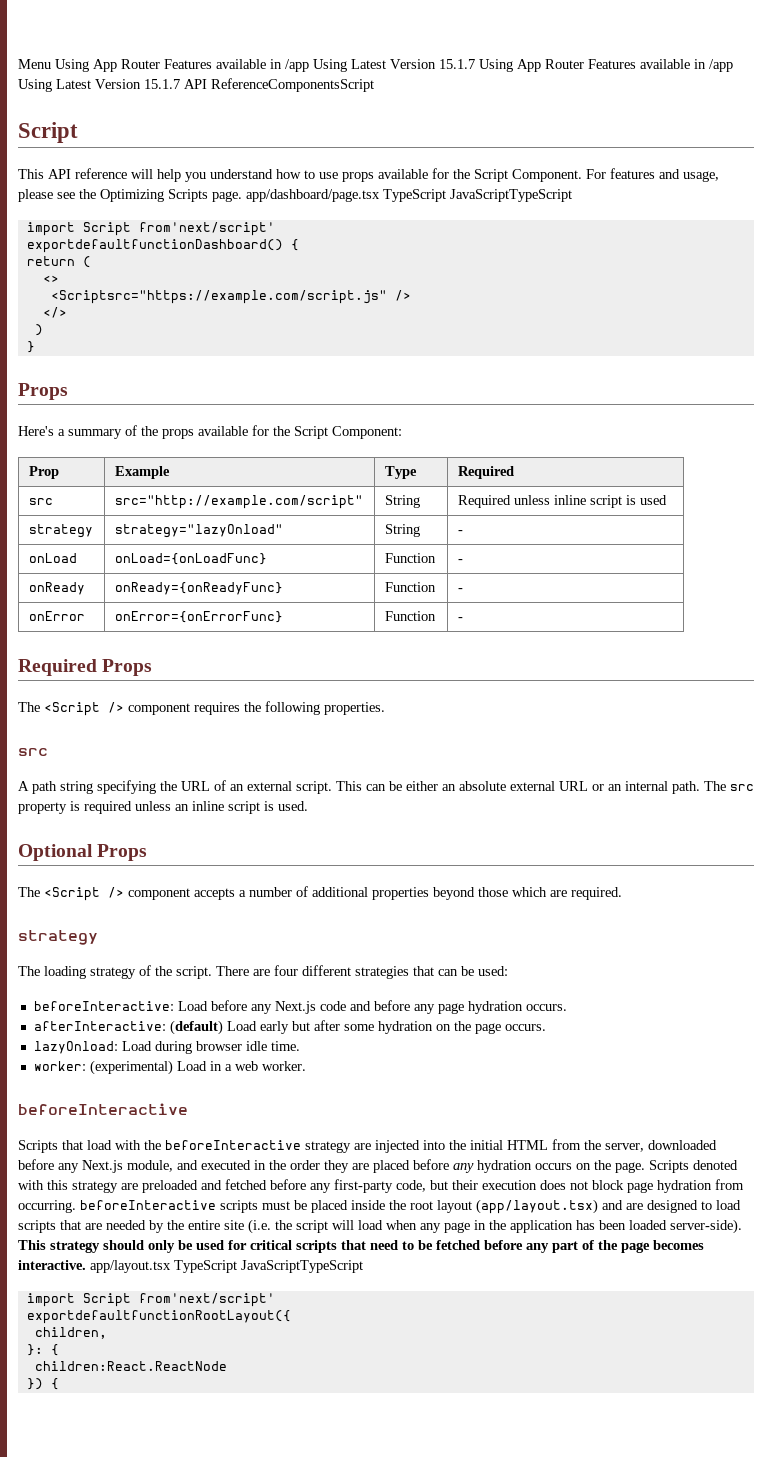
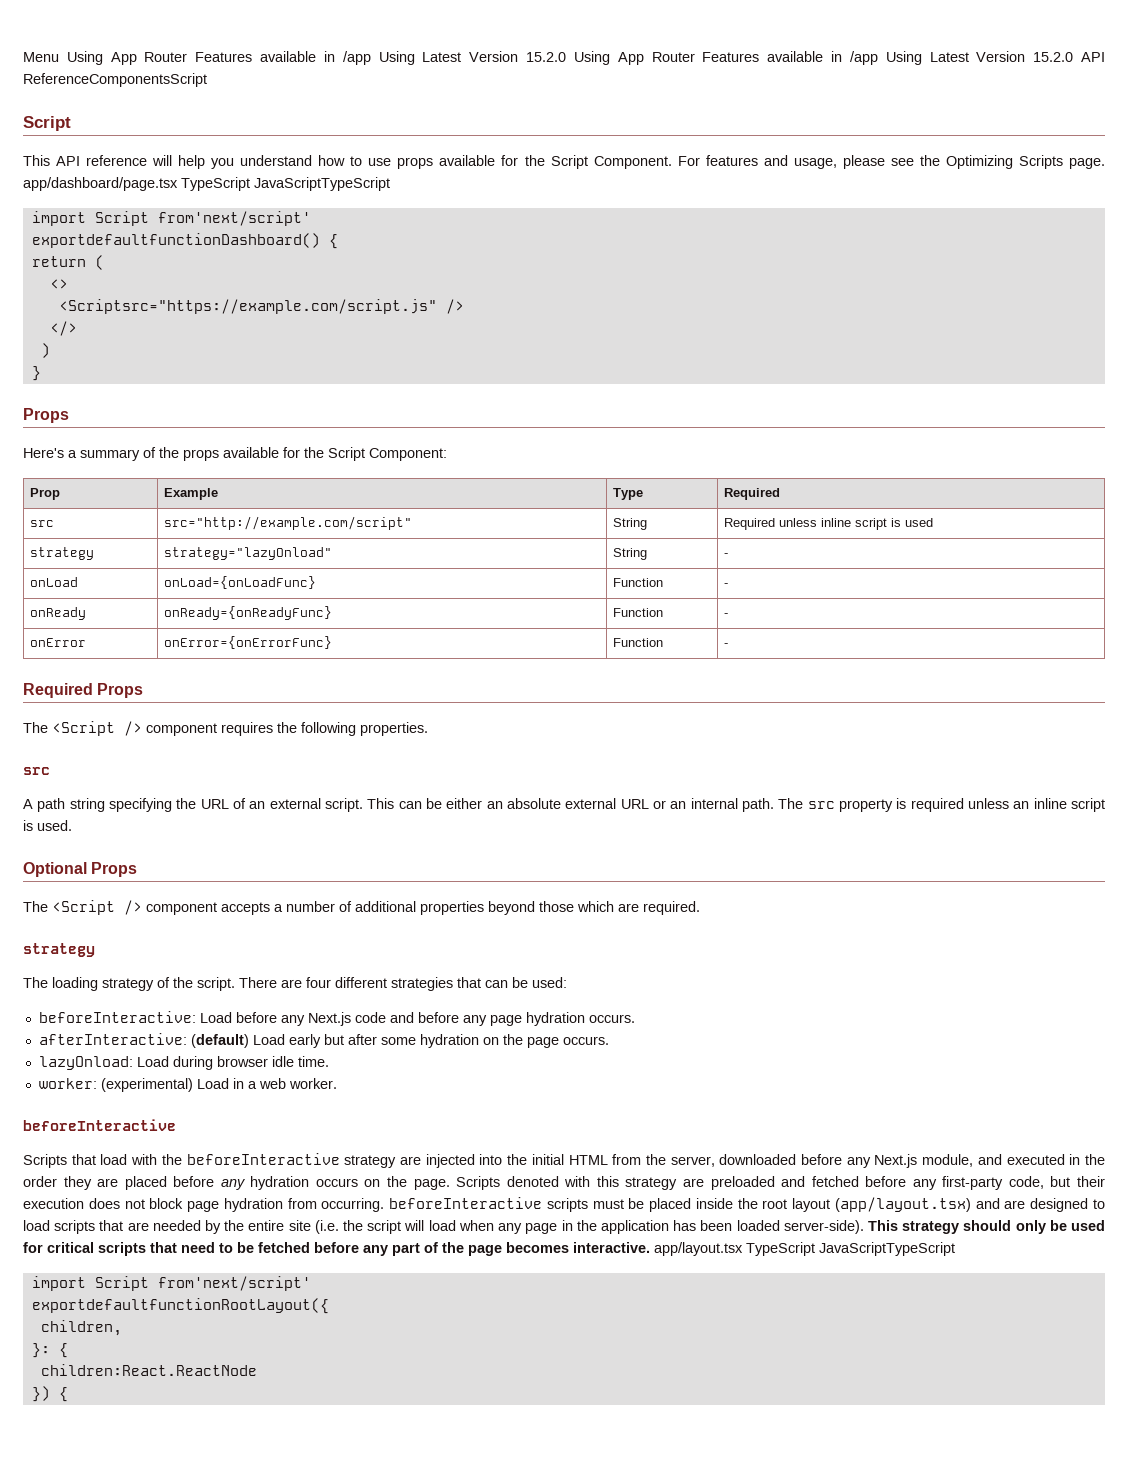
- Menu Using App Router Features available in /app Using Latest Version 15.1.7 Using App Router Features available in /app Using Latest Version 15.1.7 API ReferenceComponentsScript
+ Menu Using App Router Features available in /app Using Latest Version 15.2.0 Using App Router Features available in /app Using Latest Version 15.2.0 API ReferenceComponentsScript

